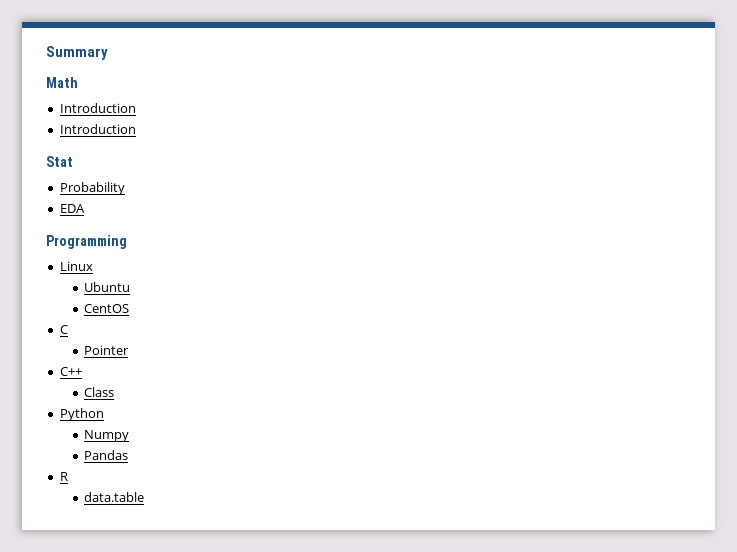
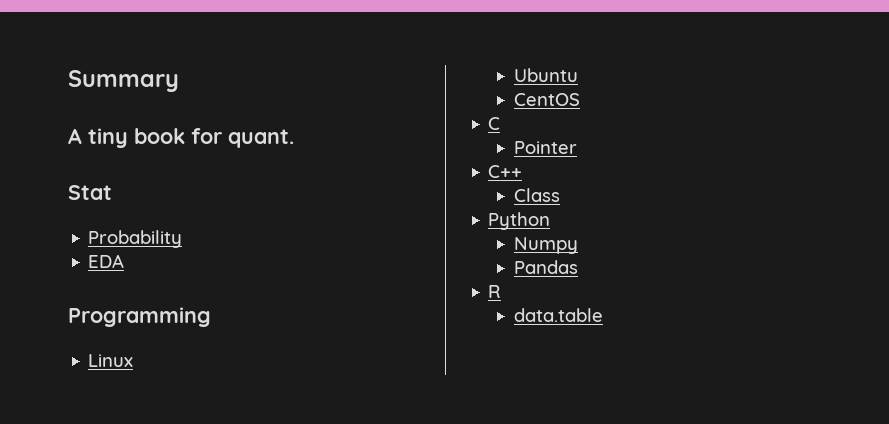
- Math
- Introduction
- Introduction
+ A tiny book for quant.

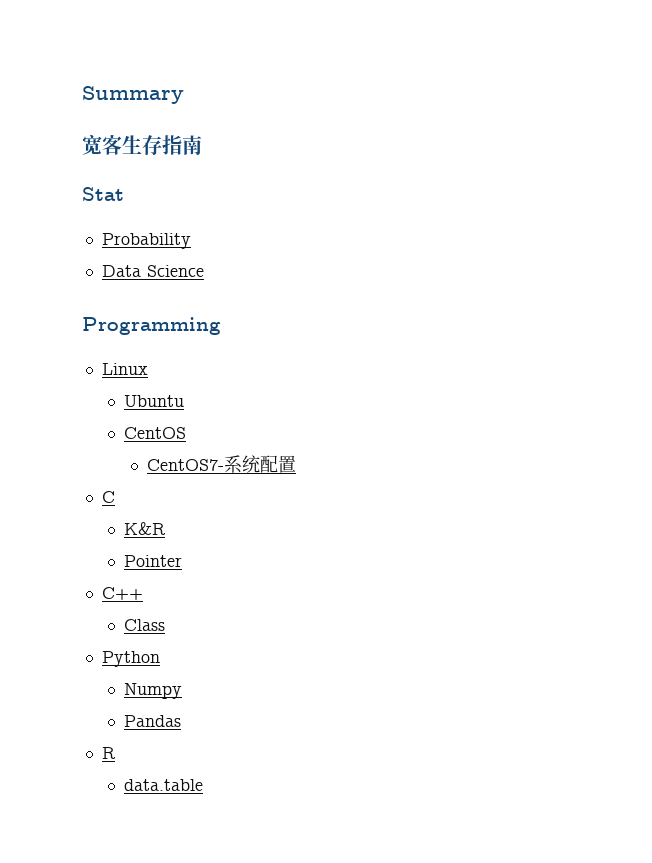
- A tiny book for quant.
+ 宽客生存指南
- EDA
+ Data Science
+ CentOS7-系统配置
+ K&R

